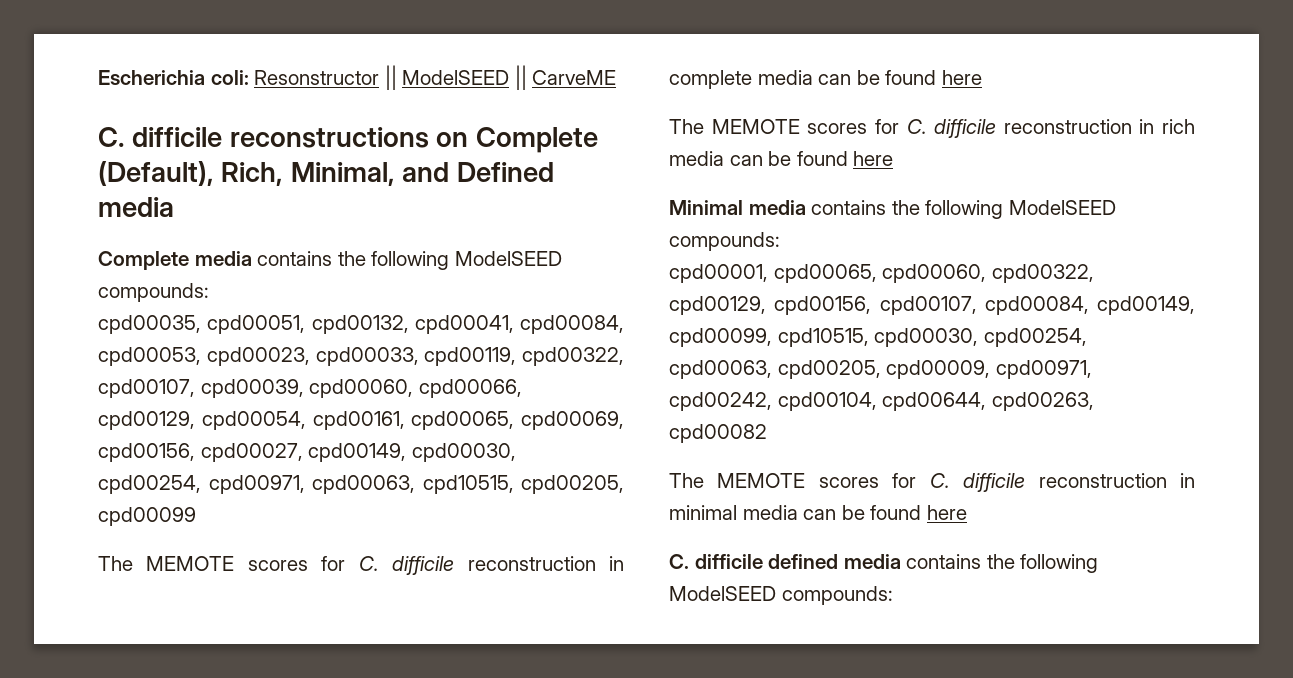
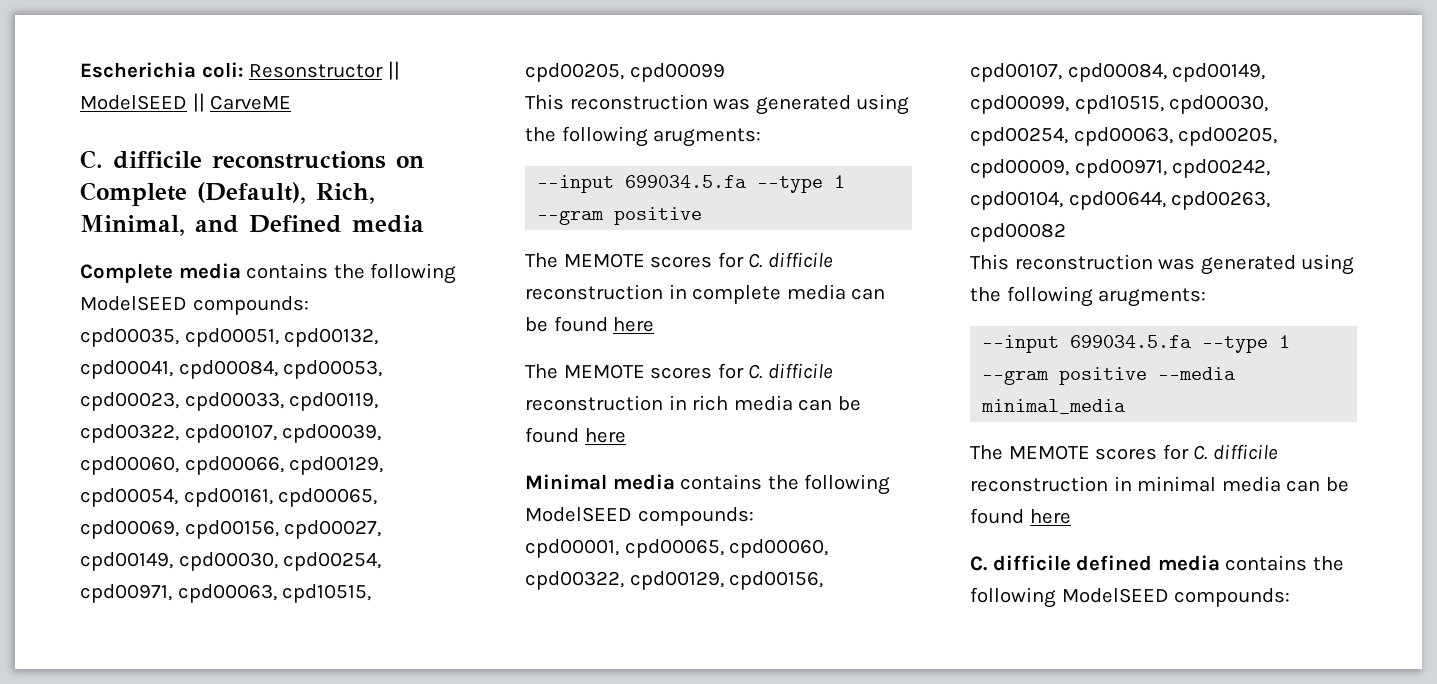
  cpd00035, cpd00051, cpd00132, cpd00041, cpd00084, cpd00053, cpd00023, cpd00033, cpd00119, cpd00322, cpd00107, cpd00039, cpd00060, cpd00066, cpd00129, cpd00054, cpd00161, cpd00065, cpd00069, cpd00156, cpd00027, cpd00149, cpd00030, cpd00254, cpd00971, cpd00063, cpd10515, cpd00205, cpd00099
+ This reconstruction was generated using the following arugments:
+ --input 699034.5.fa --type 1 --gram positive
  cpd00001, cpd00065, cpd00060, cpd00322, cpd00129, cpd00156, cpd00107, cpd00084, cpd00149, cpd00099, cpd10515, cpd00030, cpd00254, cpd00063, cpd00205, cpd00009, cpd00971, cpd00242, cpd00104, cpd00644, cpd00263, cpd00082
+ This reconstruction was generated using the following arugments:
+ --input 699034.5.fa --type 1 --gram positive --media minimal_media

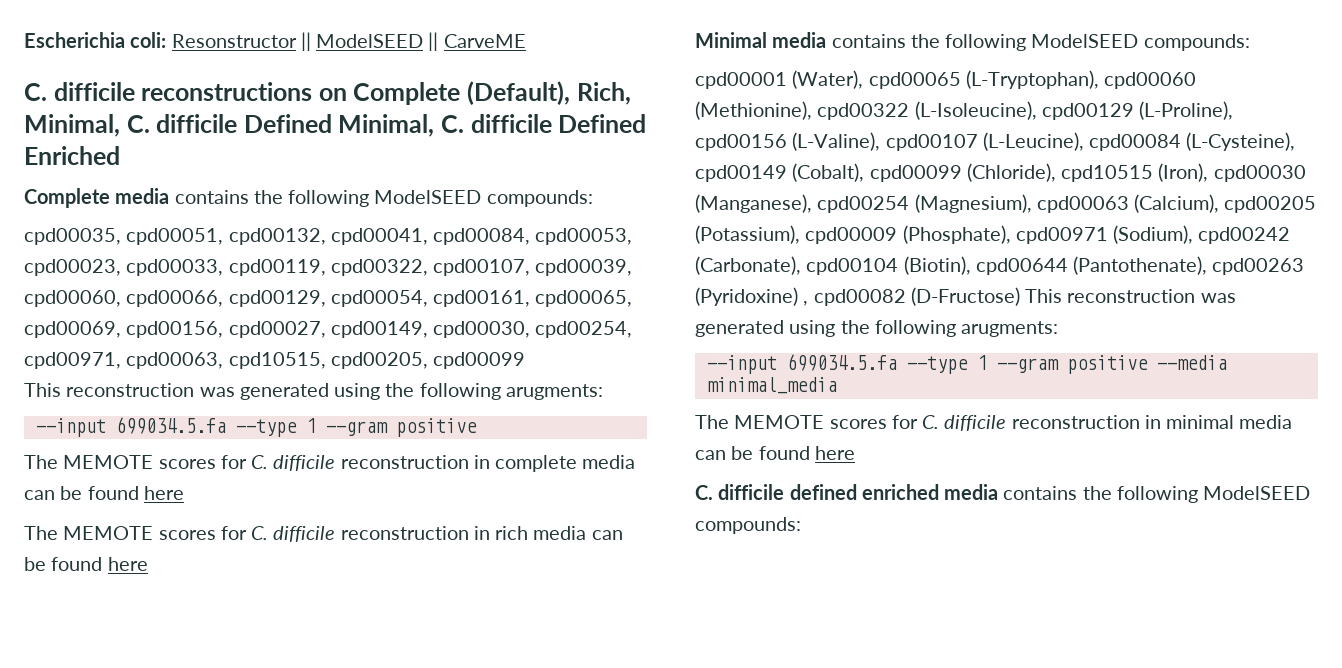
- C. difficile reconstructions on Complete (Default), Rich, Minimal, and Defined media
+ C. difficile reconstructions on Complete (Default), Rich, Minimal, C. difficile Defined Minimal, C. difficile Defined Enriched
- cpd00001, cpd00065, cpd00060, cpd00322, cpd00129, cpd00156, cpd00107, cpd00084, cpd00149, cpd00099, cpd10515, cpd00030, cpd00254, cpd00063, cpd00205, cpd00009, cpd00971, cpd00242, cpd00104, cpd00644, cpd00263, cpd00082
- This reconstruction was generated using the following arugments:
+ cpd00001 (Water), cpd00065 (L-Tryptophan), cpd00060 (Methionine), cpd00322 (L-Isoleucine), cpd00129 (L-Proline), cpd00156 (L-Valine), cpd00107 (L-Leucine), cpd00084 (L-Cysteine), cpd00149 (Cobalt), cpd00099 (Chloride), cpd10515 (Iron), cpd00030 (Manganese), cpd00254 (Magnesium), cpd00063 (Calcium), cpd00205 (Potassium), cpd00009 (Phosphate), cpd00971 (Sodium), cpd00242 (Carbonate), cpd00104 (Biotin), cpd00644 (Pantothenate), cpd00263 (Pyridoxine) , cpd00082 (D-Fructose) This reconstruction was generated using the following arugments:
- C. difficile defined media contains the following ModelSEED compounds:
+ C. difficile defined enriched media contains the following ModelSEED compounds:

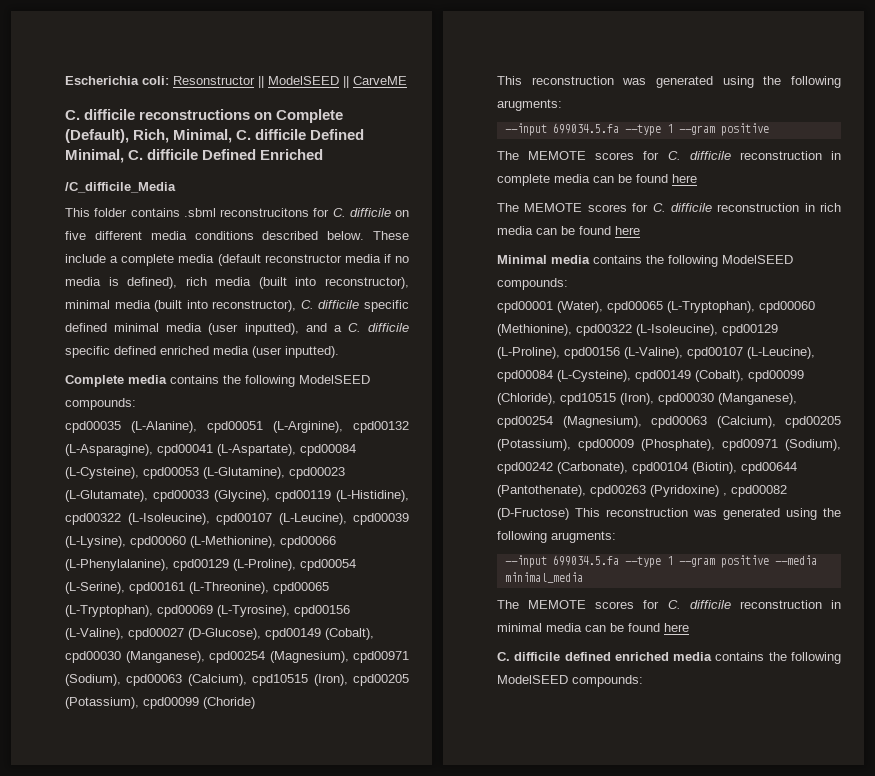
+ /C_difficile_Media
+ This folder contains .sbml reconstrucitons for C. difficile on five different media conditions described below. These include a complete media (default reconstructor media if no media is defined), rich media (built into reconstructor), minimal media (built into reconstructor), C. difficile specific defined minimal media (user inputted), and a C. difficile specific defined enriched media (user inputted).
- cpd00035, cpd00051, cpd00132, cpd00041, cpd00084, cpd00053, cpd00023, cpd00033, cpd00119, cpd00322, cpd00107, cpd00039, cpd00060, cpd00066, cpd00129, cpd00054, cpd00161, cpd00065, cpd00069, cpd00156, cpd00027, cpd00149, cpd00030, cpd00254, cpd00971, cpd00063, cpd10515, cpd00205, cpd00099
+ cpd00035 (L-Alanine), cpd00051 (L-Arginine), cpd00132 (L-Asparagine), cpd00041 (L-Aspartate), cpd00084 (L-Cysteine), cpd00053 (L-Glutamine), cpd00023 (L-Glutamate), cpd00033 (Glycine), cpd00119 (L-Histidine), cpd00322 (L-Isoleucine), cpd00107 (L-Leucine), cpd00039 (L-Lysine), cpd00060 (L-Methionine), cpd00066 (L-Phenylalanine), cpd00129 (L-Proline), cpd00054 (L-Serine), cpd00161 (L-Threonine), cpd00065 (L-Tryptophan), cpd00069 (L-Tyrosine), cpd00156 (L-Valine), cpd00027 (D-Glucose), cpd00149 (Cobalt), cpd00030 (Manganese), cpd00254 (Magnesium), cpd00971 (Sodium), cpd00063 (Calcium), cpd10515 (Iron), cpd00205 (Potassium), cpd00099 (Choride)

